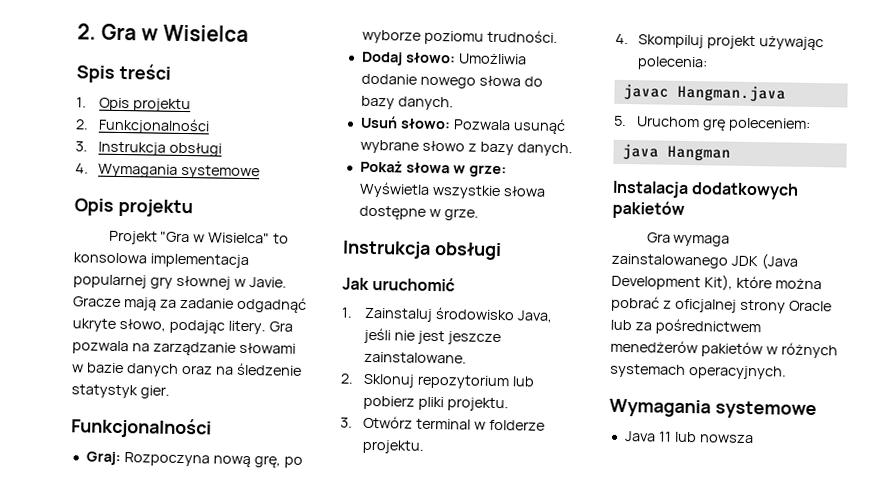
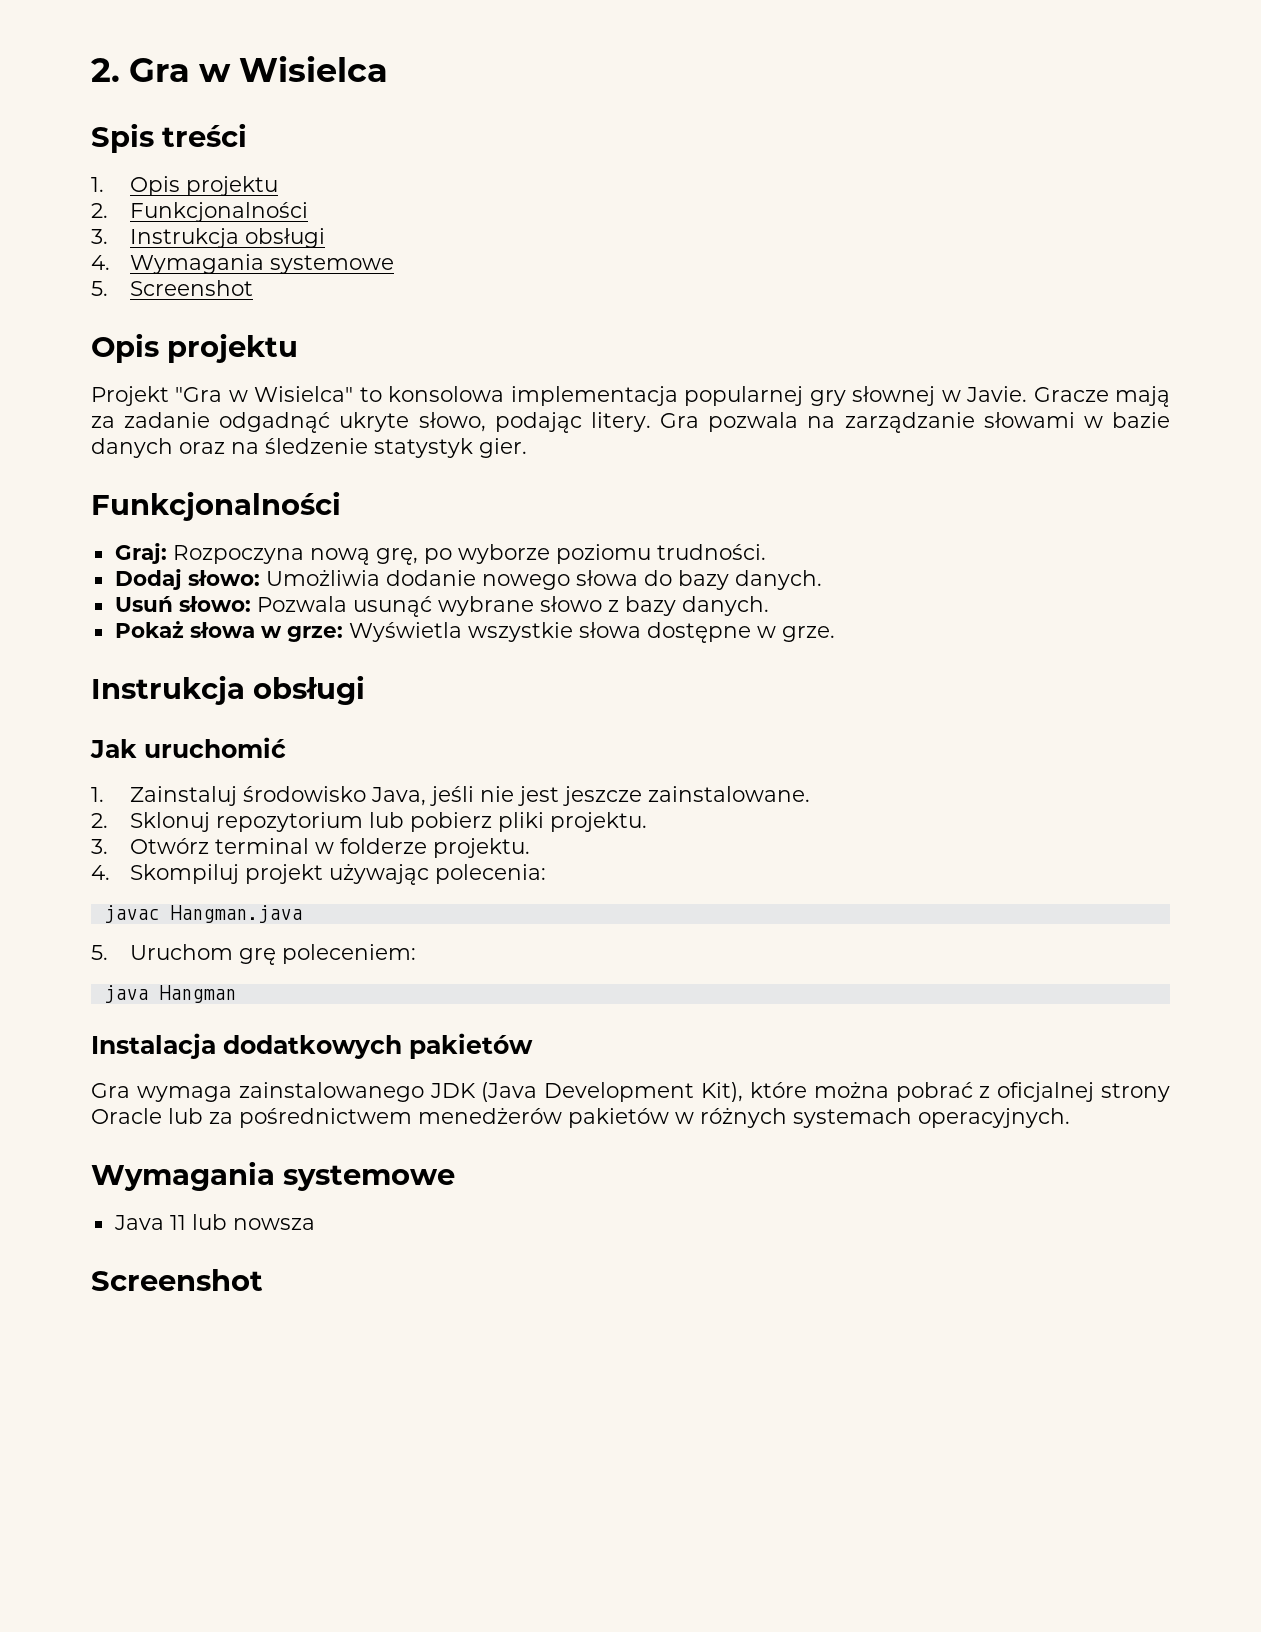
+ 5. Screenshot
  Java 11 lub nowsza
+ Screenshot

